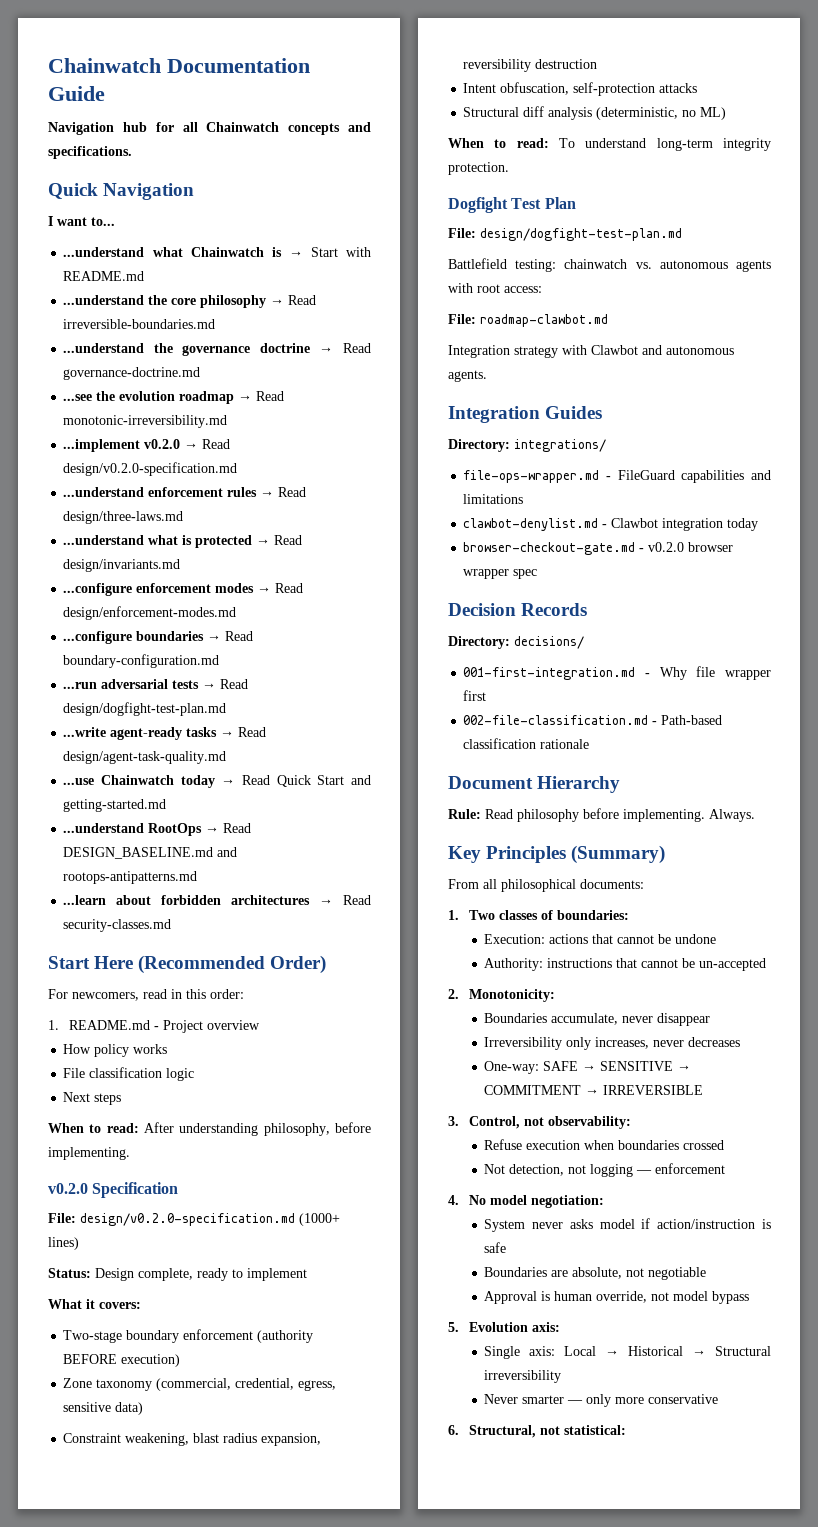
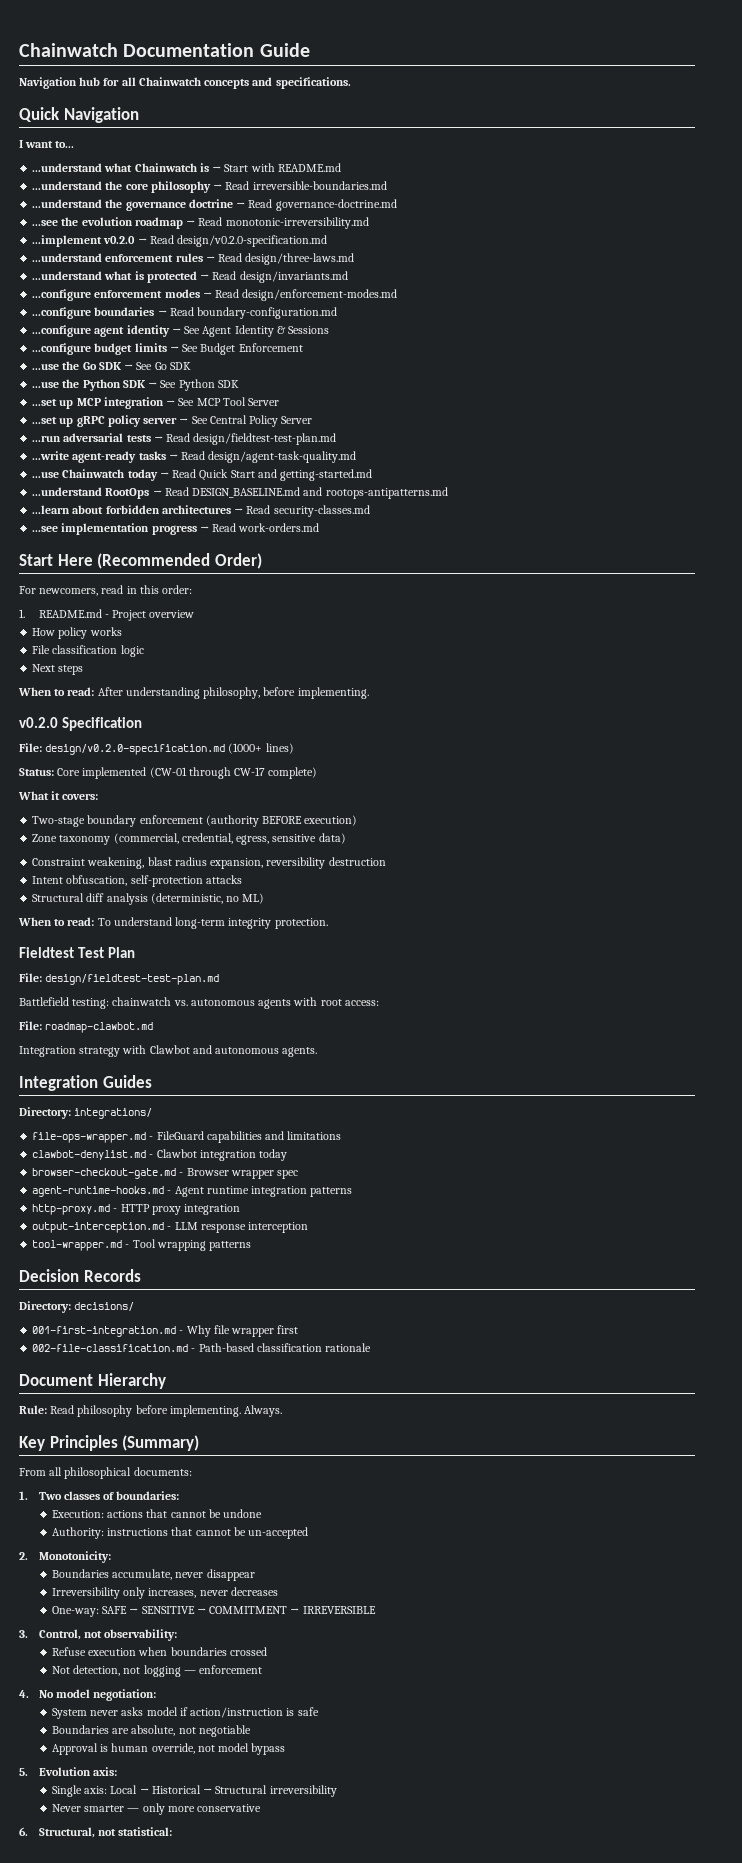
+ ...configure agent identity → See Agent Identity & Sessions
+ ...configure budget limits → See Budget Enforcement
+ ...use the Go SDK → See Go SDK
+ ...use the Python SDK → See Python SDK
+ ...set up MCP integration → See MCP Tool Server
+ ...set up gRPC policy server → See Central Policy Server
- ...run adversarial tests → Read design/dogfight-test-plan.md
+ ...run adversarial tests → Read design/fieldtest-test-plan.md
+ ...see implementation progress → Read work-orders.md
- Status: Design complete, ready to implement
+ Status: Core implemented (CW-01 through CW-17 complete)
- Dogfight Test Plan
+ Fieldtest Test Plan
- File: design/dogfight-test-plan.md
+ File: design/fieldtest-test-plan.md
- browser-checkout-gate.md - v0.2.0 browser wrapper spec
+ browser-checkout-gate.md - Browser wrapper spec
+ agent-runtime-hooks.md - Agent runtime integration patterns
+ http-proxy.md - HTTP proxy integration
+ output-interception.md - LLM response interception
+ tool-wrapper.md - Tool wrapping patterns

